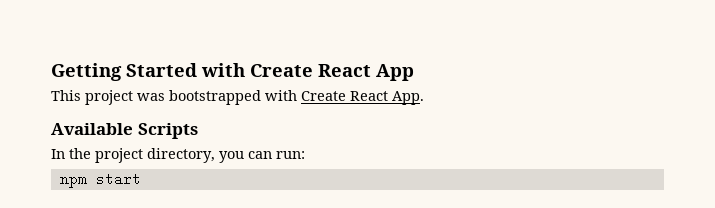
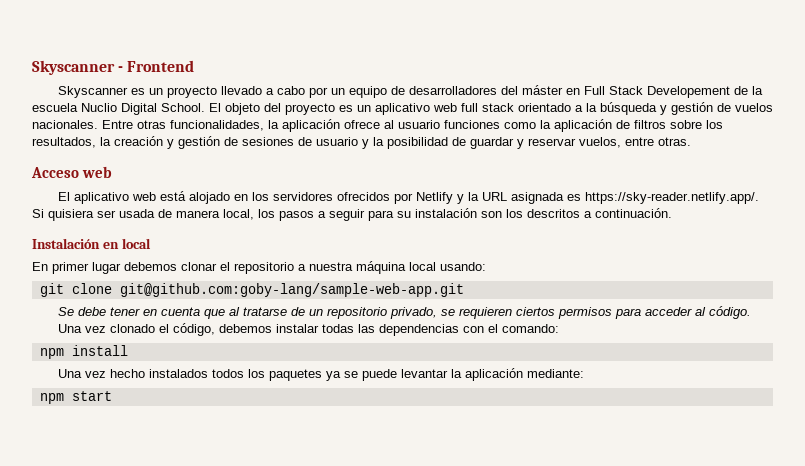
- Getting Started with Create React App
- This project was bootstrapped with Create React App.
- Available Scripts
- In the project directory, you can run:
+ Skyscanner - Frontend
+ Skyscanner es un proyecto llevado a cabo por un equipo de desarrolladores del máster en Full Stack Developement de la escuela Nuclio Digital School. El objeto del proyecto es un aplicativo web full stack orientado a la búsqueda y gestión de vuelos nacionales. Entre otras funcionalidades, la aplicación ofrece al usuario funciones como la aplicación de filtros sobre los resultados, la creación y gestión de sesiones de usuario y la posibilidad de guardar y reservar vuelos, entre otras.
+ Acceso web
+ El aplicativo web está alojado en los servidores ofrecidos por Netlify y la URL asignada es https://sky-reader.netlify.app/. Si quisiera ser usada de manera local, los pasos a seguir para su instalación son los descritos a continuación.
+ Instalación en local
+ En primer lugar debemos clonar el repositorio a nuestra máquina local usando:
+ git clone git@github.com:goby-lang/sample-web-app.git
+ Se debe tener en cuenta que al tratarse de un repositorio privado, se requieren ciertos permisos para acceder al código.
+ Una vez clonado el código, debemos instalar todas las dependencias con el comando:
+ npm install
+ Una vez hecho instalados todos los paquetes ya se puede levantar la aplicación mediante:

